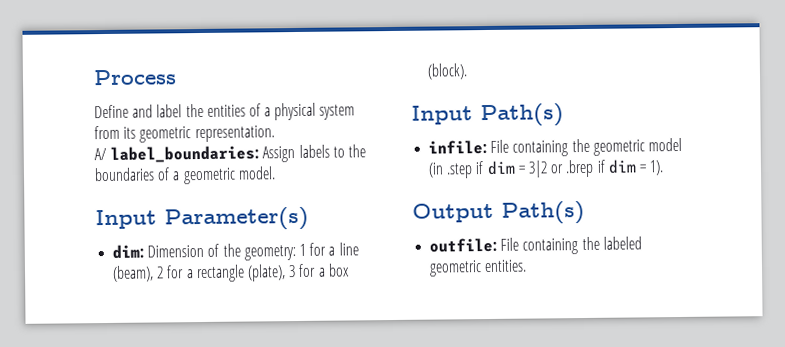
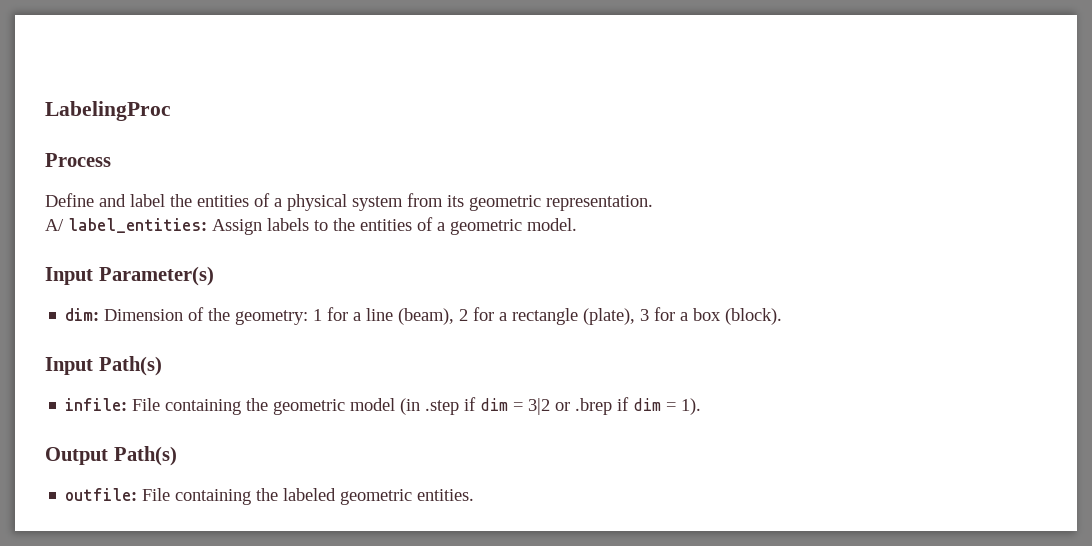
+ LabelingProc
- A/ label_boundaries: Assign labels to the boundaries of a geometric model.
+ A/ label_entities: Assign labels to the entities of a geometric model.

